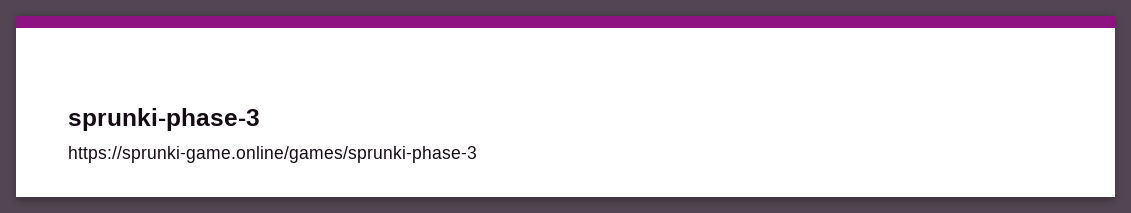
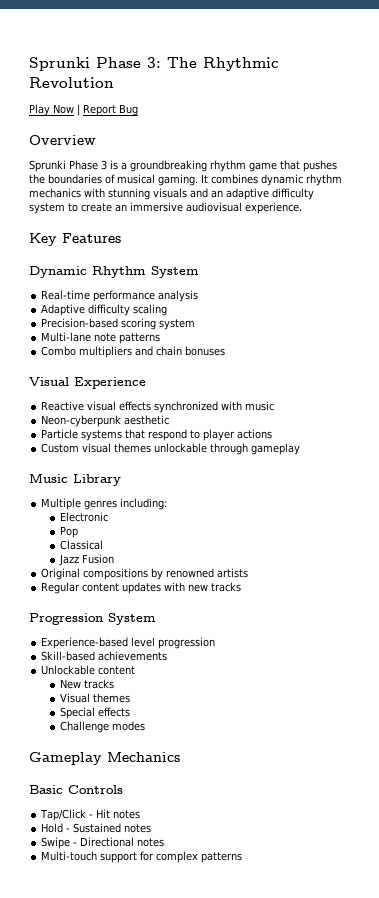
- sprunki-phase-3
- https://sprunki-game.online/games/sprunki-phase-3
+ Sprunki Phase 3: The Rhythmic Revolution
+ Play Now | Report Bug
+ Overview
+ Sprunki Phase 3 is a groundbreaking rhythm game that pushes the boundaries of musical gaming. It combines dynamic rhythm mechanics with stunning visuals and an adaptive difficulty system to create an immersive audiovisual experience.
+ Key Features
+ Dynamic Rhythm System
+ Real-time performance analysis
+ Adaptive difficulty scaling
+ Precision-based scoring system
+ Multi-lane note patterns
+ Combo multipliers and chain bonuses
+ Visual Experience
+ Reactive visual effects synchronized with music
+ Neon-cyberpunk aesthetic
+ Particle systems that respond to player actions
+ Custom visual themes unlockable through gameplay
+ Music Library
+ Multiple genres including:
+ Electronic
+ Pop
+ Classical
+ Jazz Fusion
+ Original compositions by renowned artists
+ Regular content updates with new tracks
+ Progression System
+ Experience-based level progression
+ Skill-based achievements
+ Unlockable content
+ New tracks
+ Visual themes
+ Special effects
+ Challenge modes
+ Gameplay Mechanics
+ Basic Controls
+ Tap/Click - Hit notes
+ Hold - Sustained notes
+ Swipe - Directional notes
+ Multi-touch support for complex patterns

